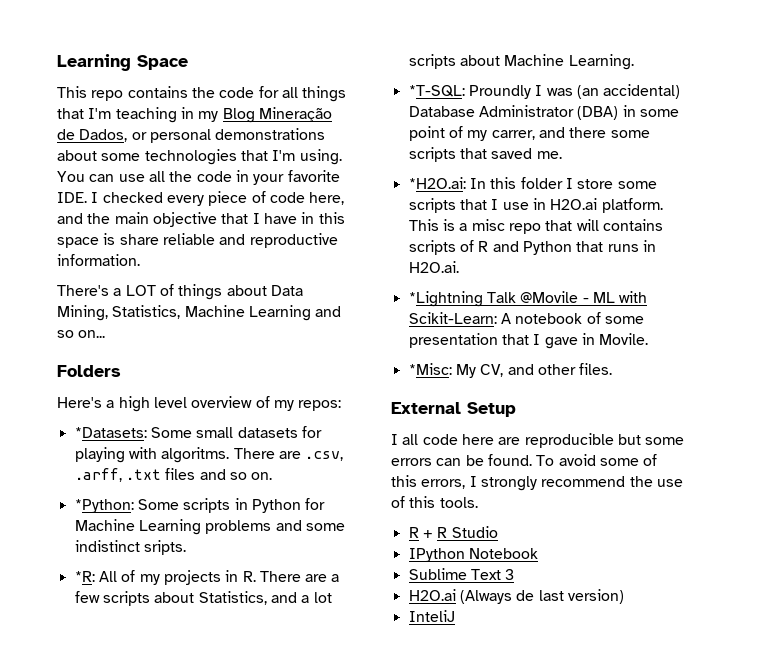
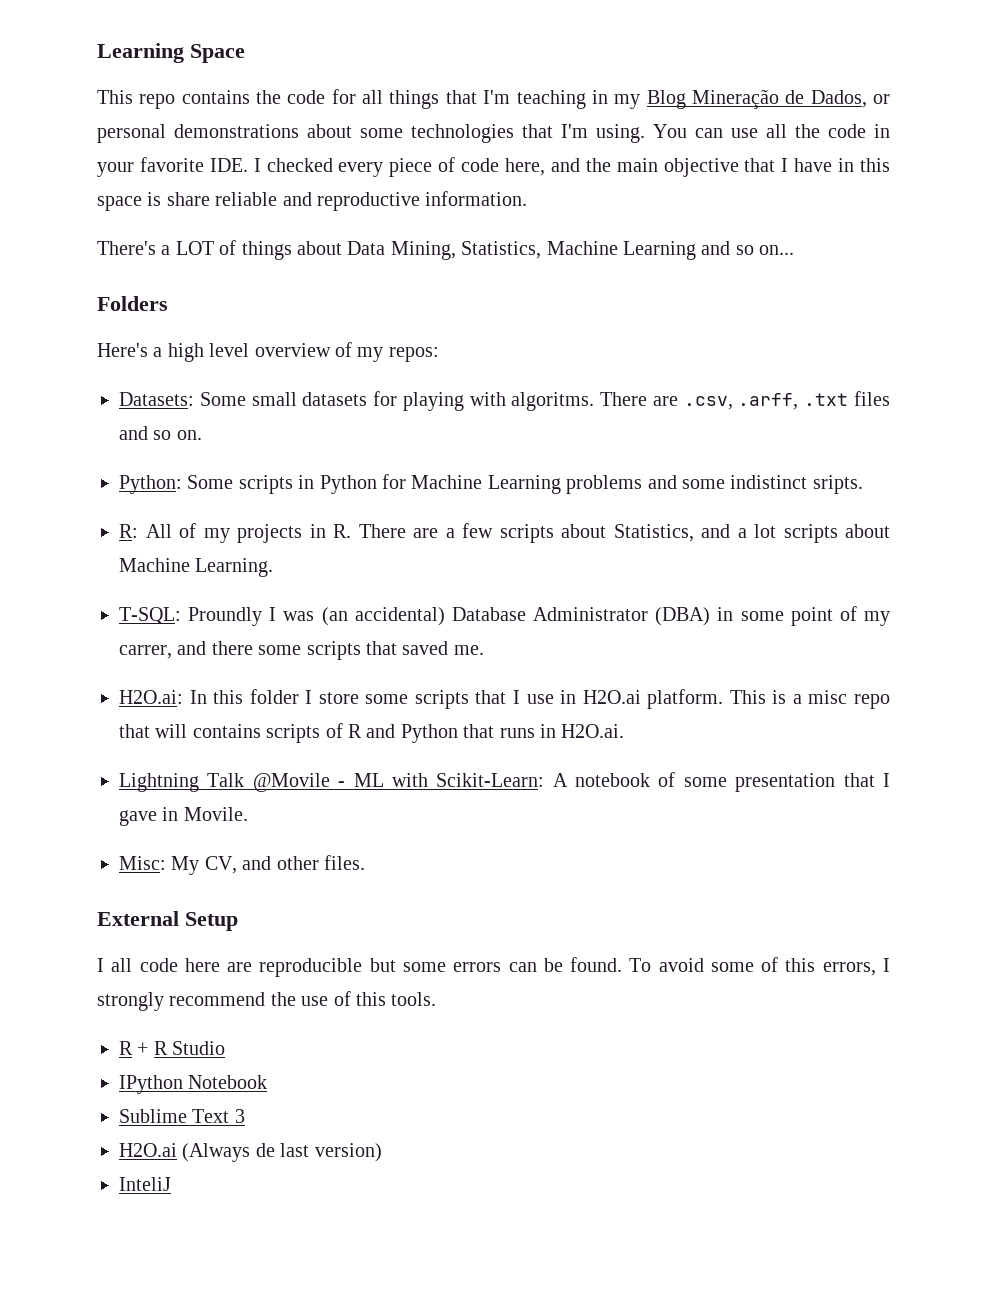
- *Datasets: Some small datasets for playing with algoritms.
+ Datasets: Some small datasets for playing with algoritms.
- *Python: Some scripts in Python for Machine Learning problems and some indistinct sripts.
+ Python: Some scripts in Python for Machine Learning problems and some indistinct sripts.
- *R: All of my projects in R. There are a few scripts about Statistics, and a lot scripts about Machine Learning.
+ R: All of my projects in R. There are a few scripts about Statistics, and a lot scripts about Machine Learning.
- *T-SQL: Proundly I was (an accidental) Database Administrator (DBA) in some point of my carrer, and there some scripts that saved me.
+ T-SQL: Proundly I was (an accidental) Database Administrator (DBA) in some point of my carrer, and there some scripts that saved me.
- *H2O.ai: In this folder I store some scripts that I use in H2O.ai platform.
+ H2O.ai: In this folder I store some scripts that I use in H2O.ai platform.
- *Lightning Talk @Movile - ML with Scikit-Learn: A notebook of some presentation that I gave in Movile.
+ Lightning Talk @Movile - ML with Scikit-Learn: A notebook of some presentation that I gave in Movile.
- *Misc: My CV, and other files.
+ Misc: My CV, and other files.

